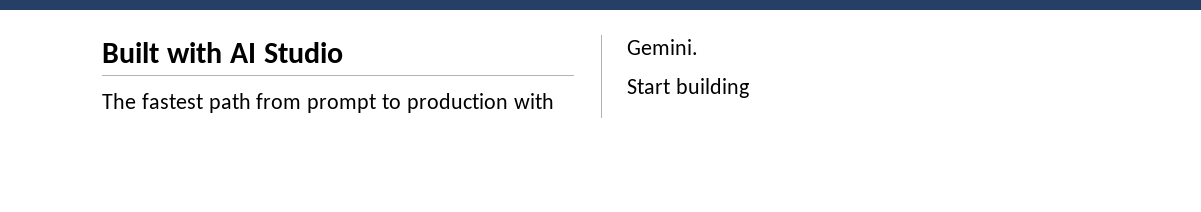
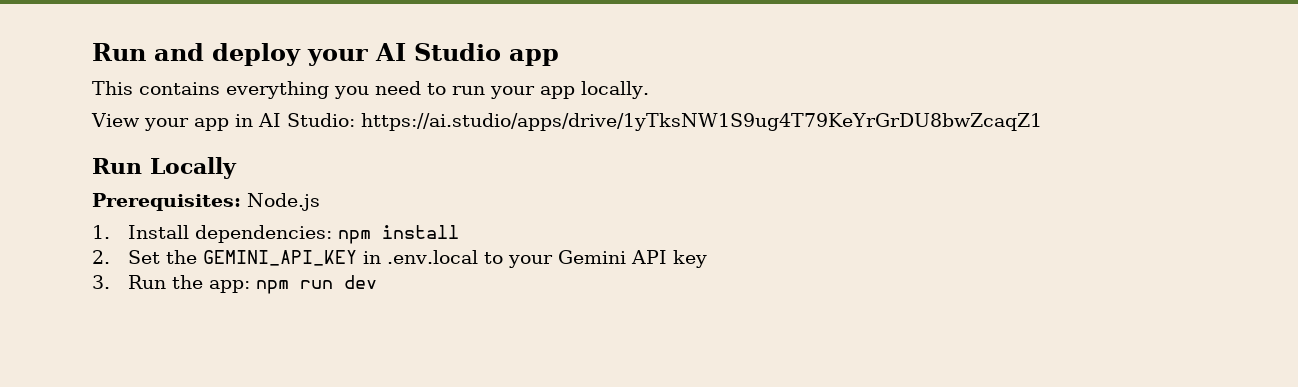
- Built with AI Studio
- The fastest path from prompt to production with Gemini.
- Start building
+ Run and deploy your AI Studio app
+ This contains everything you need to run your app locally.
+ View your app in AI Studio: https://ai.studio/apps/drive/1yTksNW1S9ug4T79KeYrGrDU8bwZcaqZ1
+ Run Locally
+ Prerequisites: Node.js
+ 1. Install dependencies: npm install
+ 2. Set the GEMINI_API_KEY in .env.local to your Gemini API key
+ 3. Run the app: npm run dev

